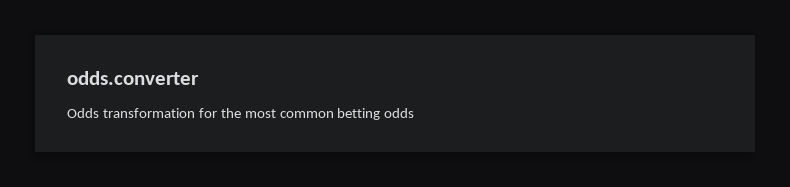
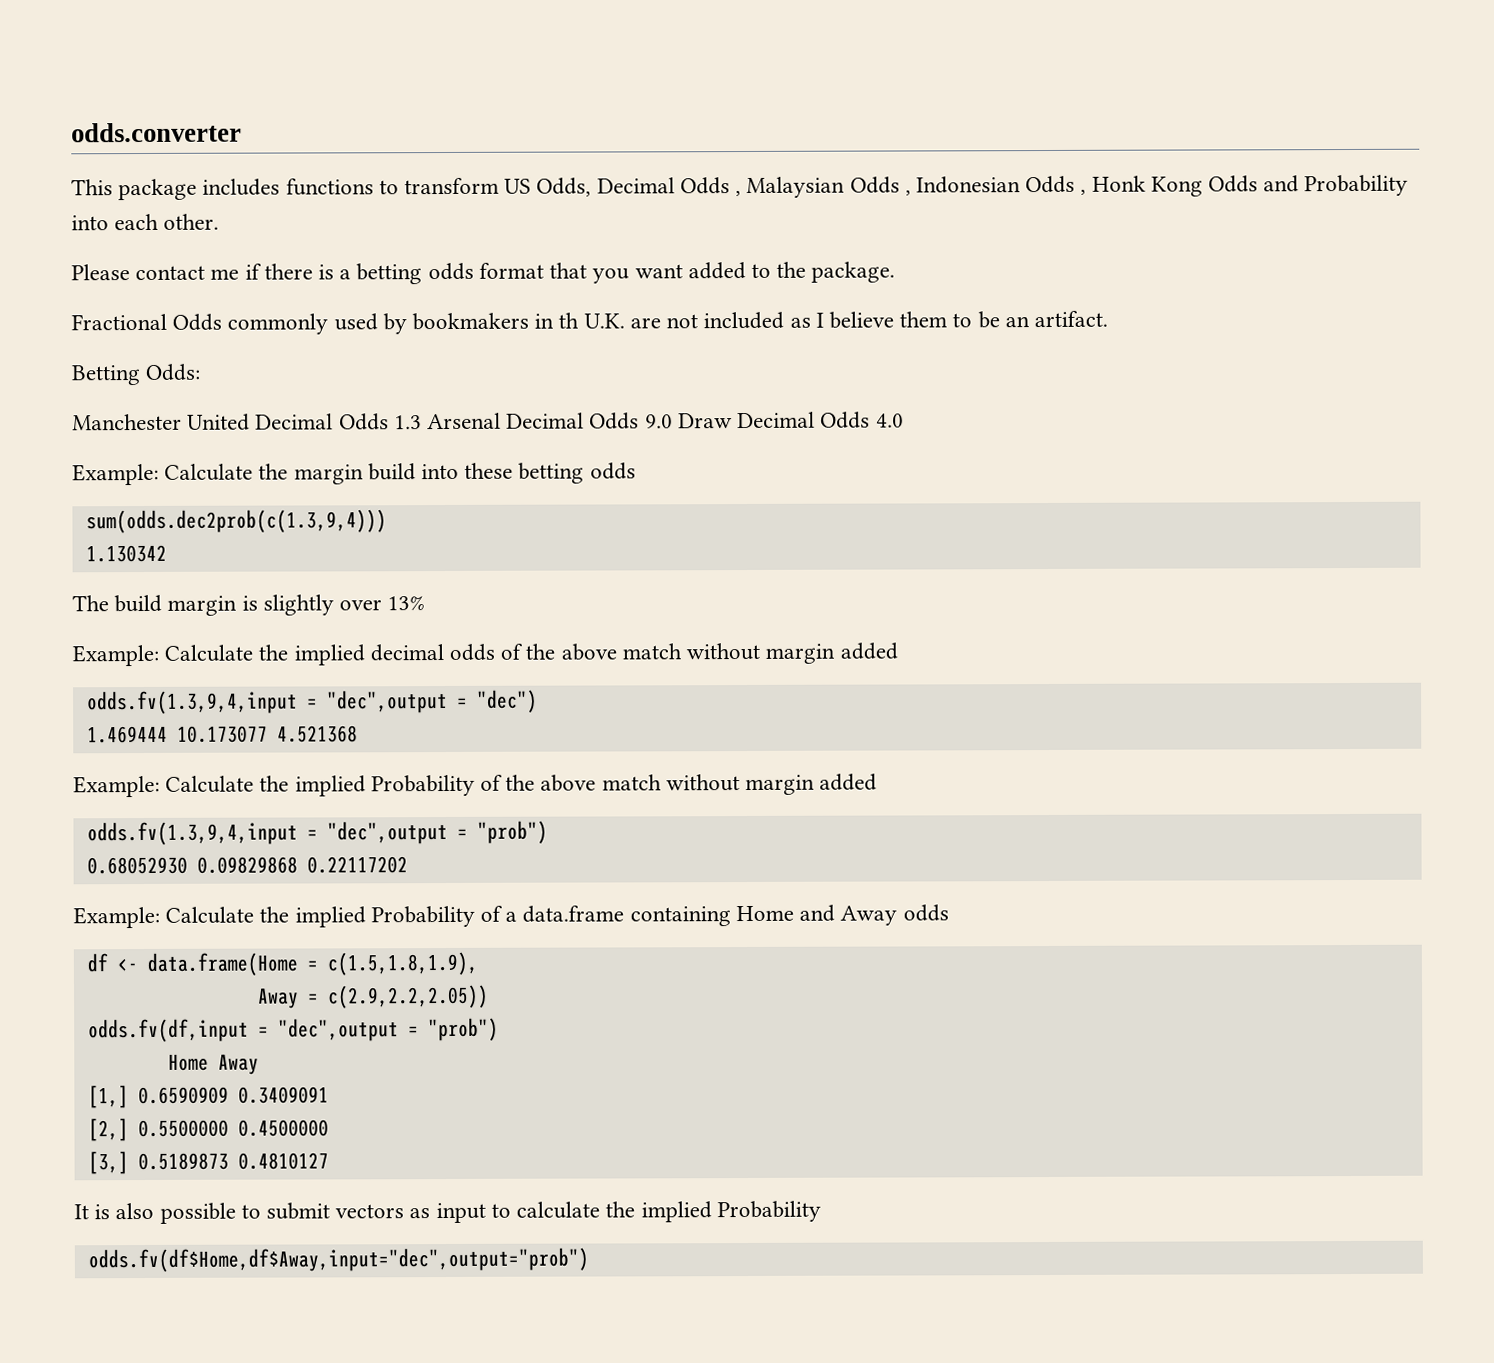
- Odds transformation for the most common betting odds
+ This package includes functions to transform US Odds, Decimal Odds , Malaysian Odds , Indonesian Odds , Honk Kong Odds and Probability into each other.
+ Please contact me if there is a betting odds format that you want added to the package.
+ Fractional Odds commonly used by bookmakers in th U.K. are not included as I believe them to be an artifact.
+ Betting Odds:
+ Manchester United Decimal Odds 1.3 Arsenal Decimal Odds 9.0 Draw Decimal Odds 4.0
+ Example: Calculate the margin build into these betting odds
+ sum(odds.dec2prob(c(1.3,9,4)))
+ 1.130342
+ The build margin is slightly over 13%
+ Example: Calculate the implied decimal odds of the above match without margin added
+ odds.fv(1.3,9,4,input = "dec",output = "dec")
+ 1.469444 10.173077 4.521368
+ Example: Calculate the implied Probability of the above match without margin added
+ odds.fv(1.3,9,4,input = "dec",output = "prob")
+ 0.68052930 0.09829868 0.22117202
+ Example: Calculate the implied Probability of a data.frame containing Home and Away odds
+ df <- data.frame(Home = c(1.5,1.8,1.9),
+ Away = c(2.9,2.2,2.05))
+ odds.fv(df,input = "dec",output = "prob")
+ Home Away
+ [1,] 0.6590909 0.3409091
+ [2,] 0.5500000 0.4500000
+ [3,] 0.5189873 0.4810127
+ It is also possible to submit vectors as input to calculate the implied Probability
+ odds.fv(df$Home,df$Away,input="dec",output="prob")

